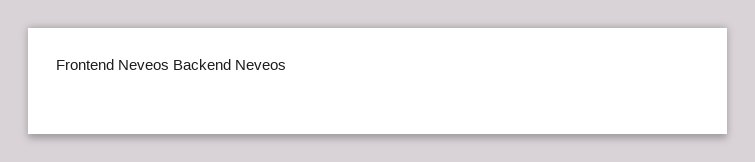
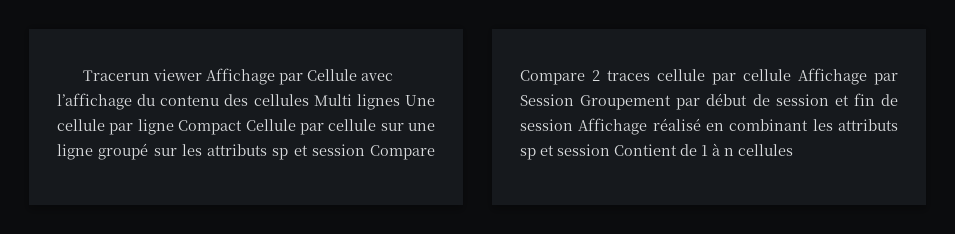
- Frontend Neveos Backend Neveos
+ Tracerun viewer Affichage par Cellule avec l’affichage du contenu des cellules Multi lignes Une cellule par ligne Compact Cellule par cellule sur une ligne groupé sur les attributs sp et session Compare Compare 2 traces cellule par cellule Affichage par Session Groupement par début de session et fin de session Affichage réalisé en combinant les attributs sp et session Contient de 1 à n cellules

